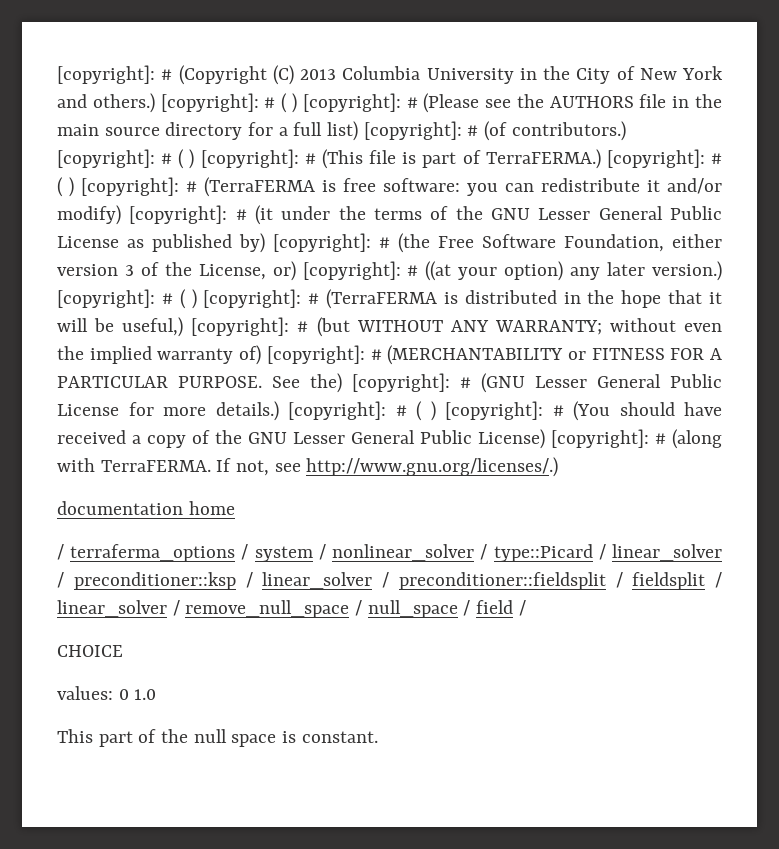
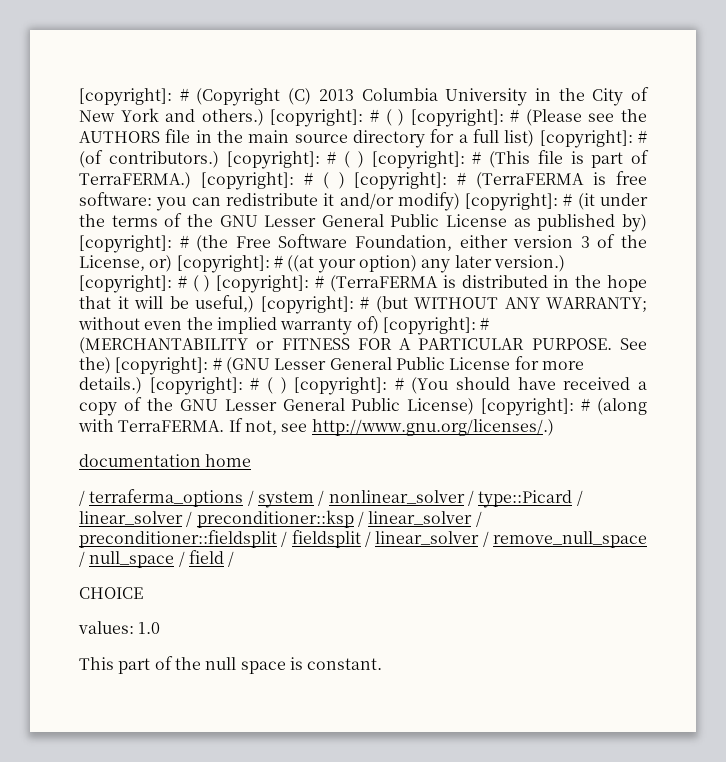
- values: 0 1.0
+ values: 1.0

